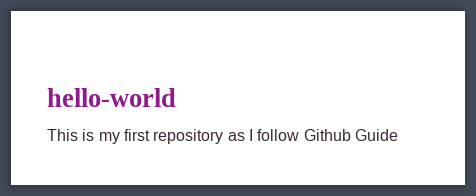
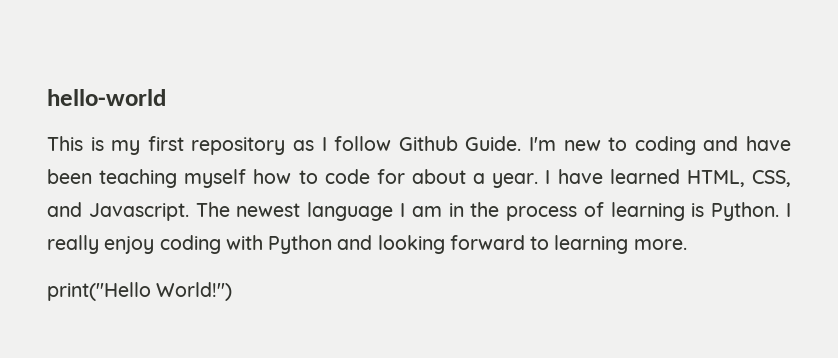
- This is my first repository as I follow Github Guide
+ This is my first repository as I follow Github Guide. I'm new to coding and have been teaching myself how to code for about a year. I have learned HTML, CSS, and Javascript. The newest language I am in the process of learning is Python. I really enjoy coding with Python and looking forward to learning more.
+ print("Hello World!")

